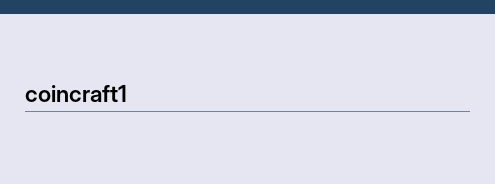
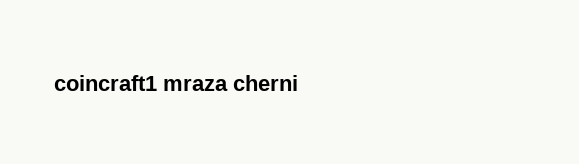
- coincraft1
+ coincraft1 mraza cherni

